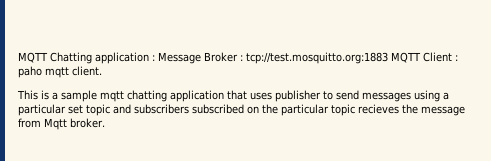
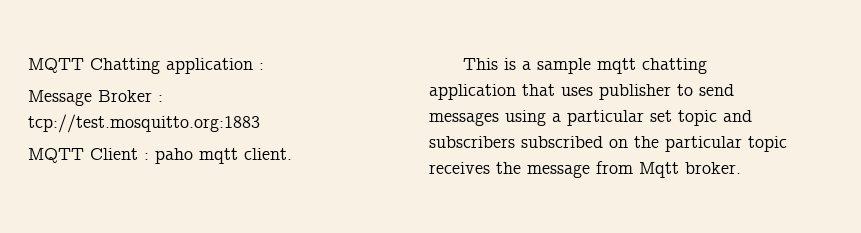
- MQTT Chatting application : Message Broker : tcp://test.mosquitto.org:1883 MQTT Client : paho mqtt client.
+ MQTT Chatting application :
+ Message Broker : tcp://test.mosquitto.org:1883
+ MQTT Client : paho mqtt client.
- This is a sample mqtt chatting application that uses publisher to send messages using a particular set topic and subscribers subscribed on the particular topic recieves the message from Mqtt broker.
+ This is a sample mqtt chatting application that uses publisher to send messages using a particular set topic and subscribers subscribed on the particular topic receives the message from Mqtt broker.

